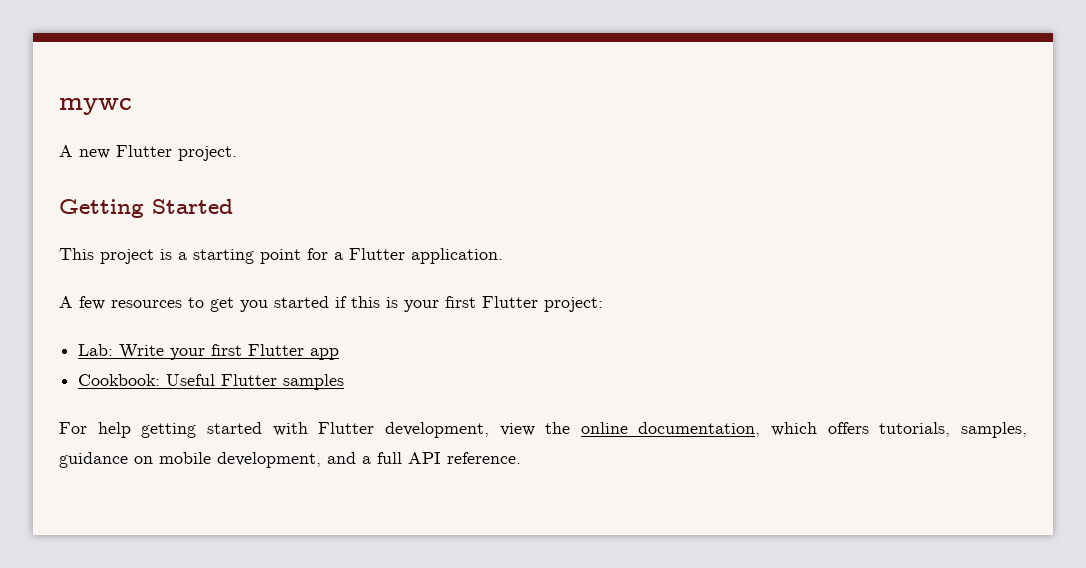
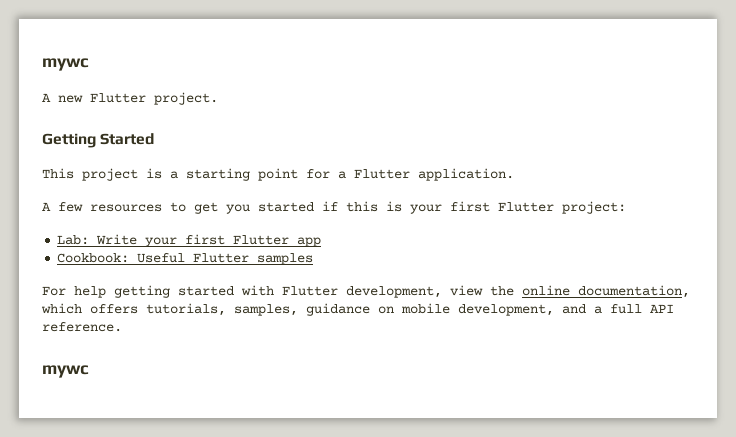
  For help getting started with Flutter development, view the online documentation, which offers tutorials, samples, guidance on mobile development, and a full API reference.
+ mywc

